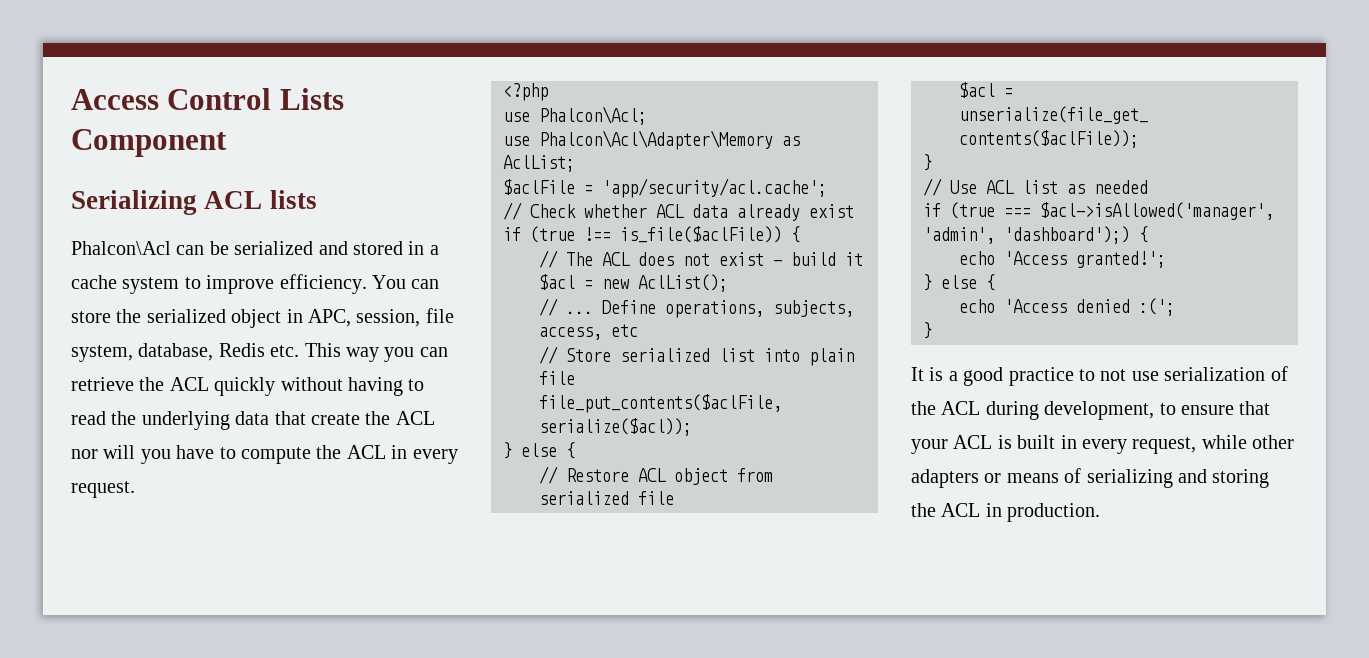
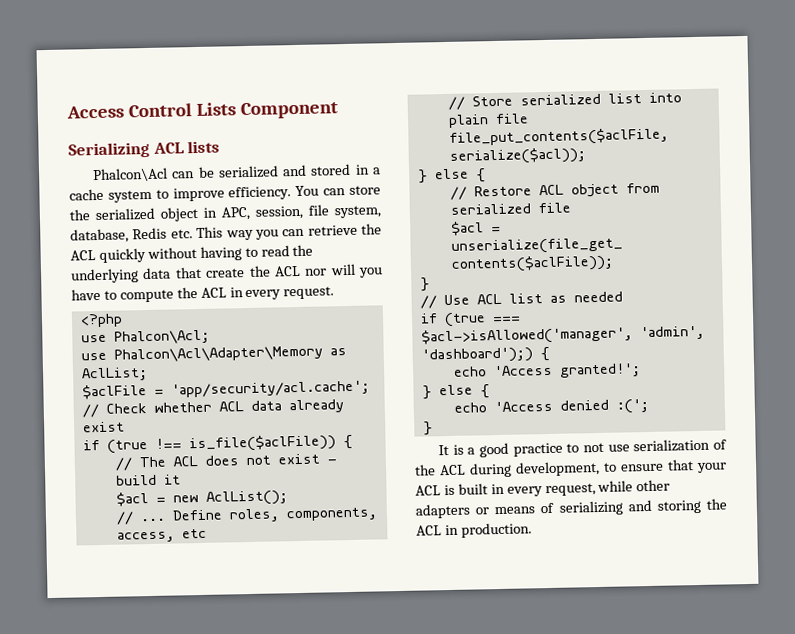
- Define operations, subjects, access, etc
+ Define roles, components, access, etc

